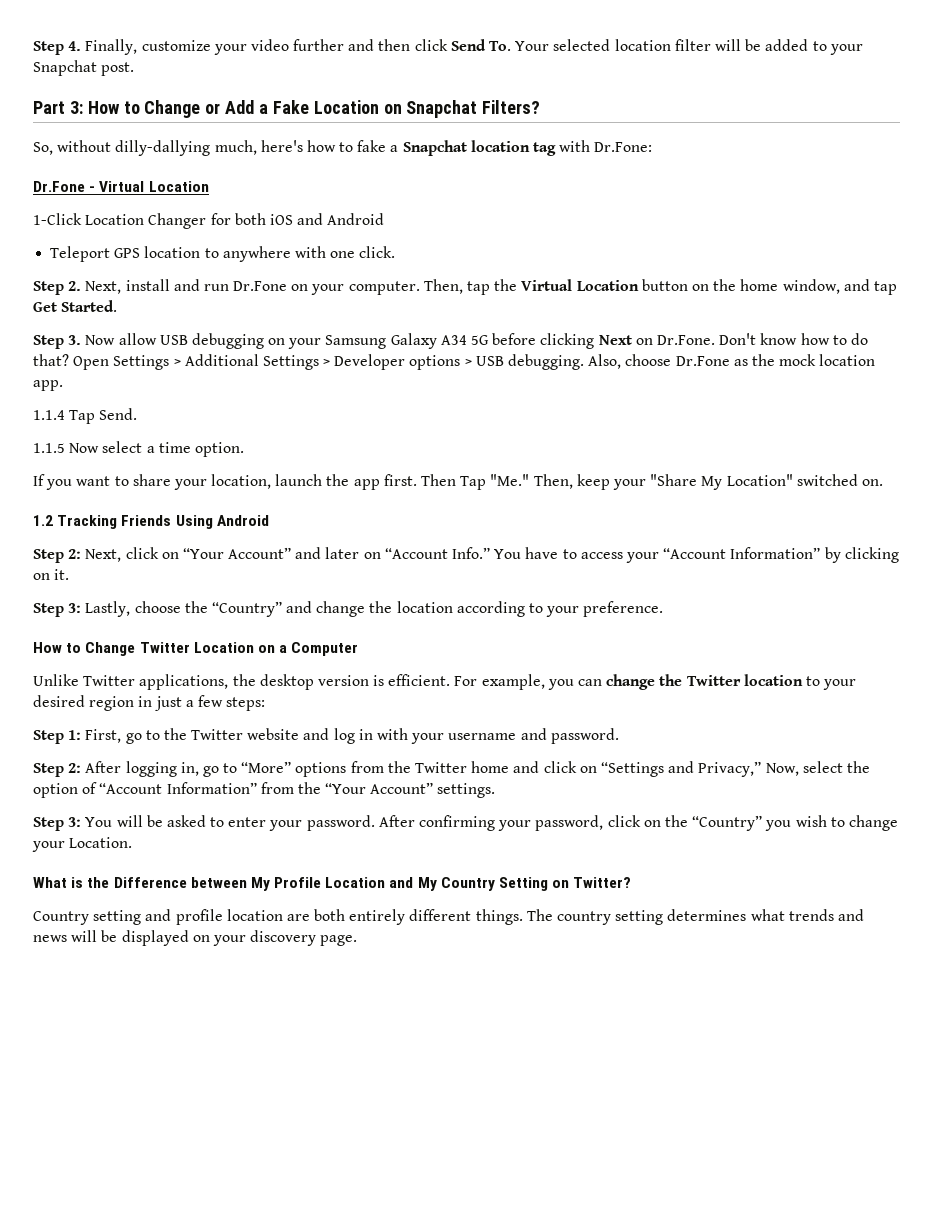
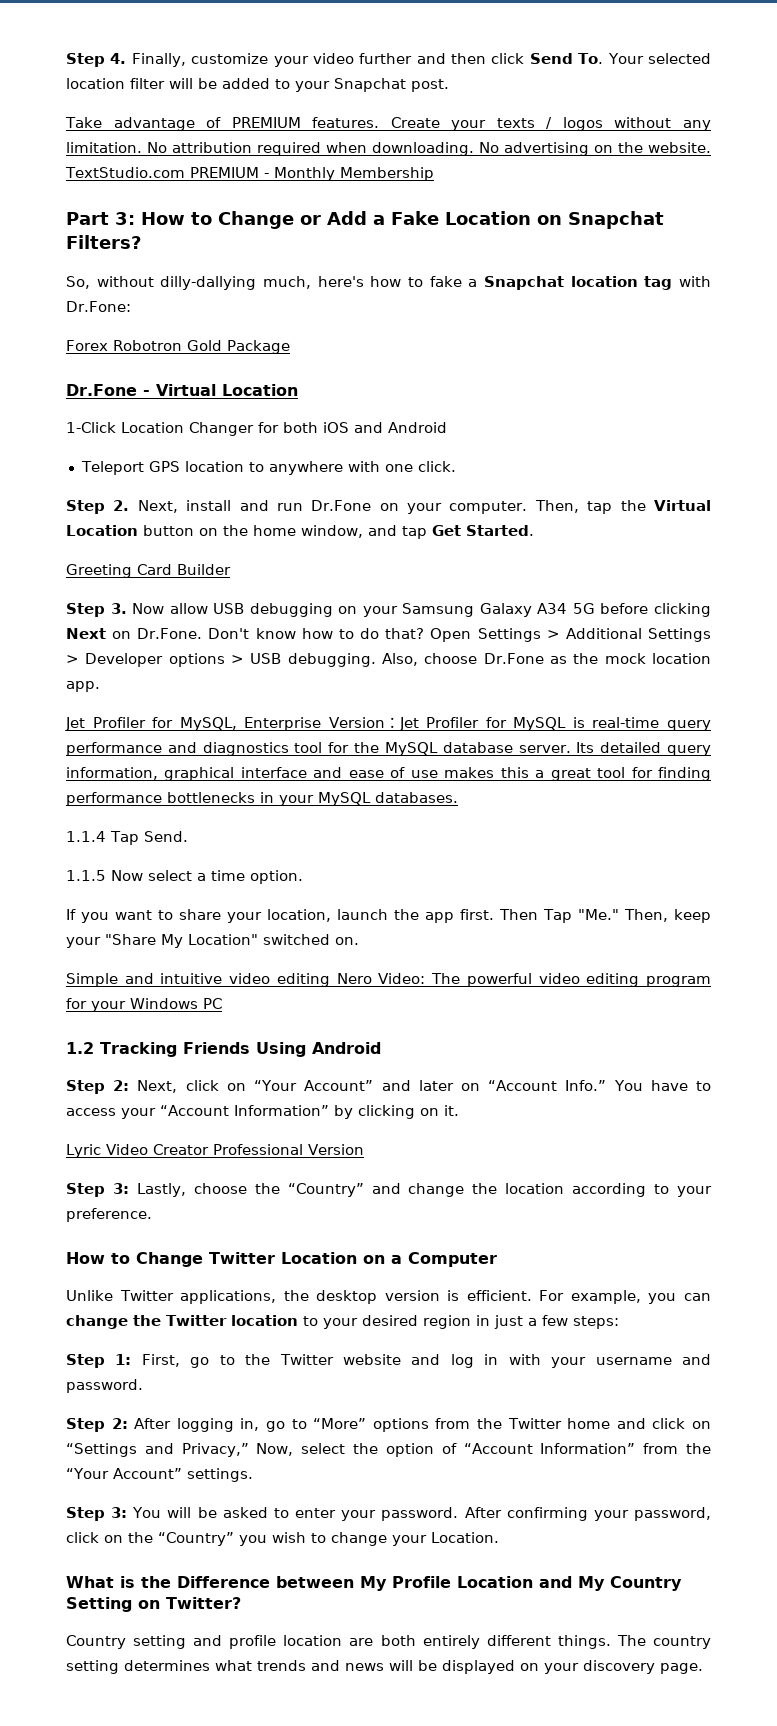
+ Take advantage of PREMIUM features. Create your texts / logos without any limitation. No attribution required when downloading. No advertising on the website. TextStudio.com PREMIUM - Monthly Membership
+ Forex Robotron Gold Package
+ Greeting Card Builder
+ Jet Profiler for MySQL, Enterprise Version：Jet Profiler for MySQL is real-time query performance and diagnostics tool for the MySQL database server. Its detailed query information, graphical interface and ease of use makes this a great tool for finding performance bottlenecks in your MySQL databases.
+ Simple and intuitive video editing Nero Video: The powerful video editing program for your Windows PC
+ Lyric Video Creator Professional Version

